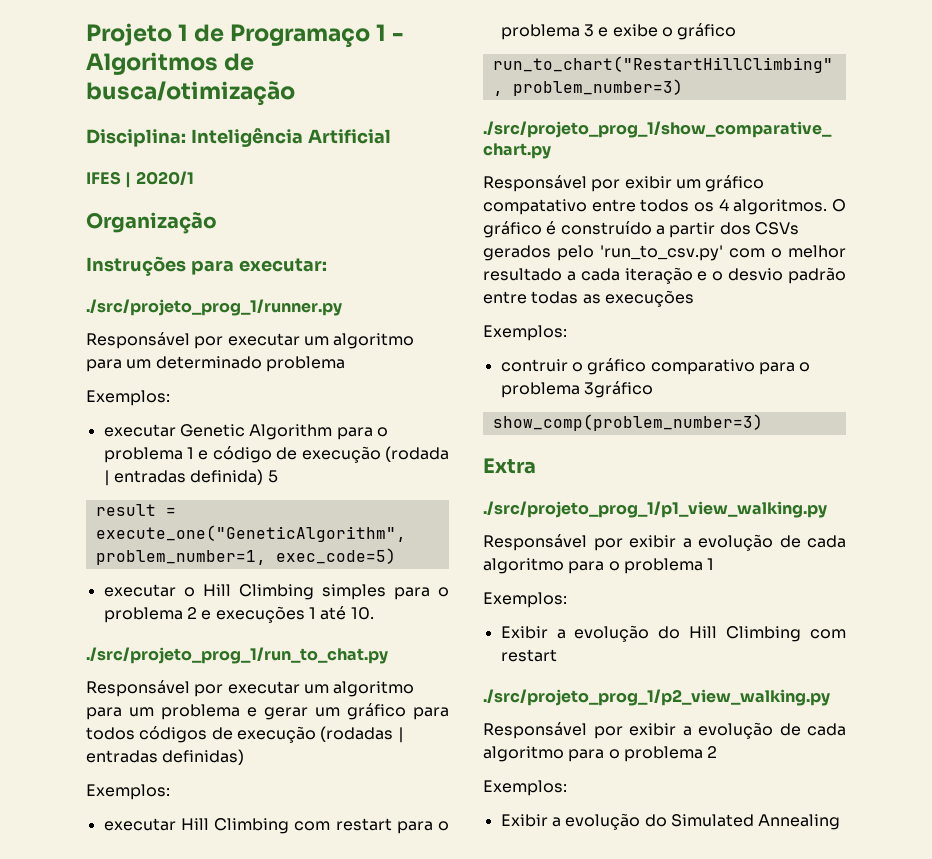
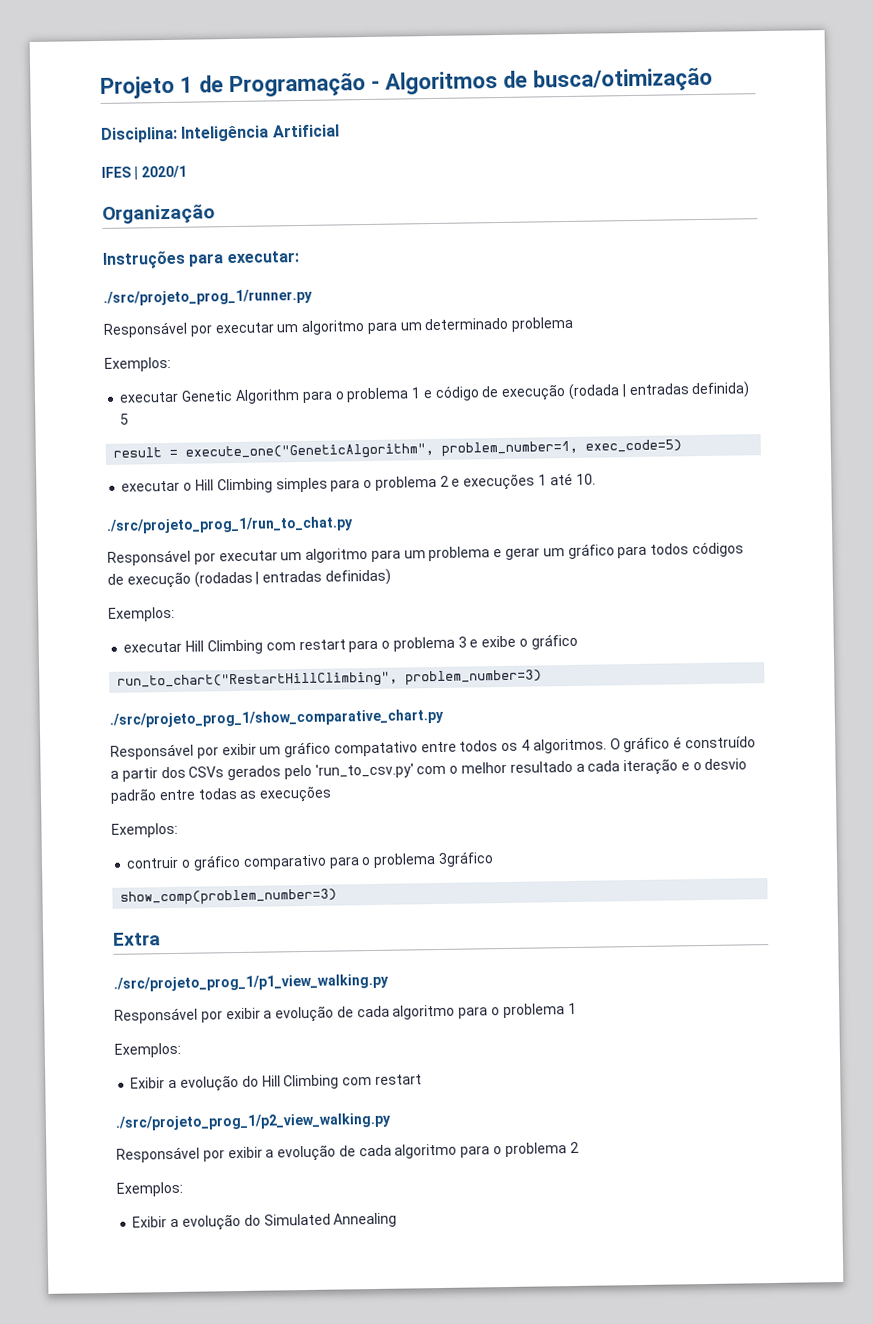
- Projeto 1 de Programaço 1 - Algoritmos de busca/otimização
+ Projeto 1 de Programação - Algoritmos de busca/otimização

